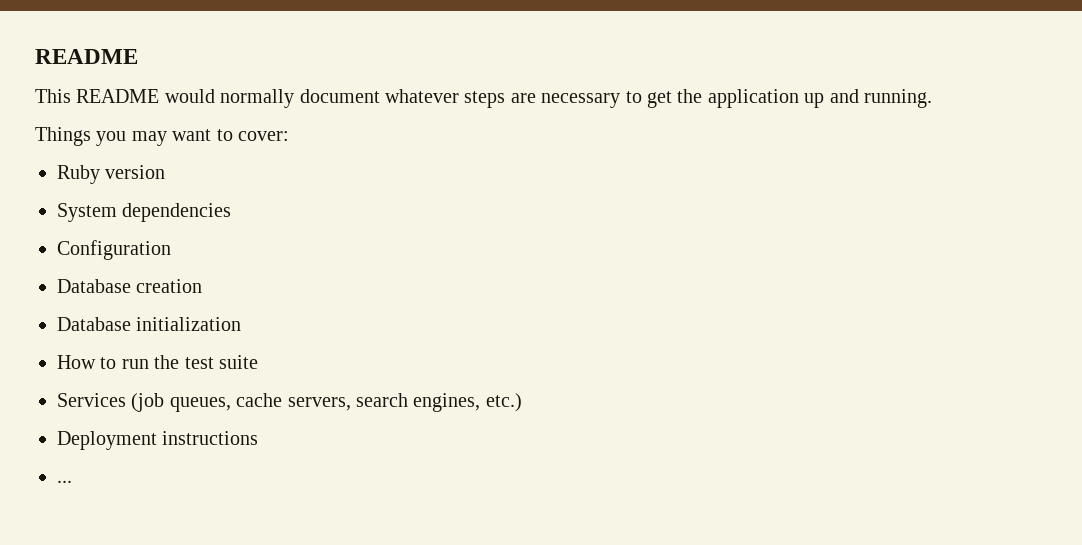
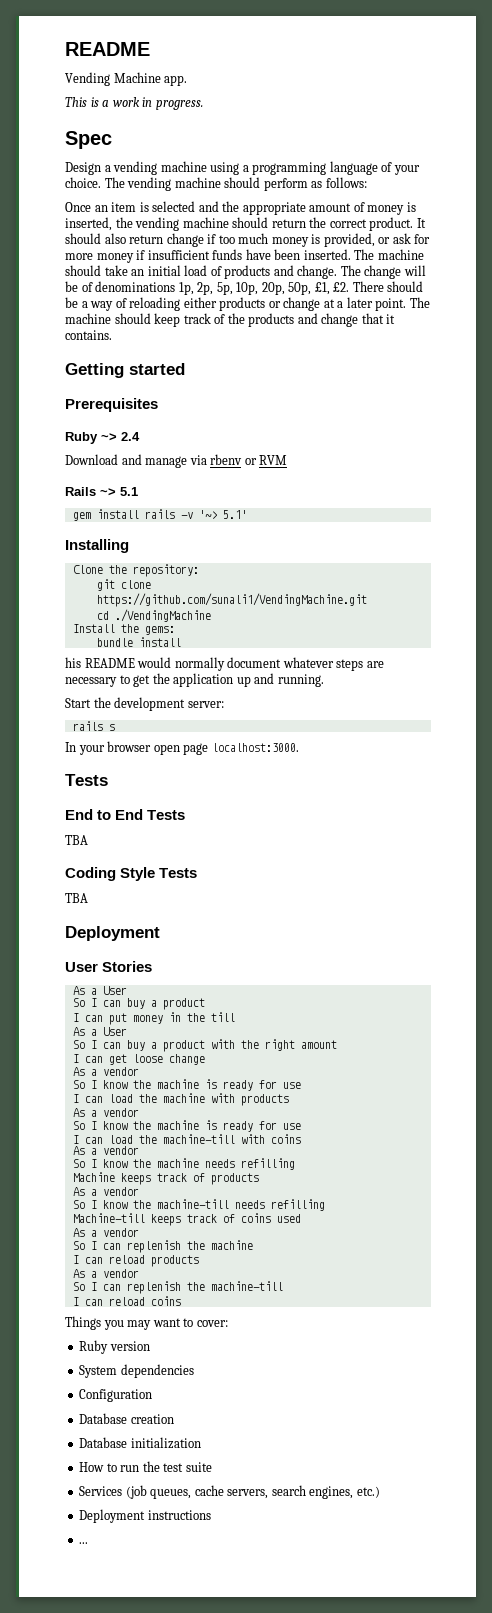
- This README would normally document whatever steps are necessary to get the application up and running.
+ Vending Machine app.
+ This is a work in progress.
+ Spec
+ Design a vending machine using a programming language of your choice. The vending machine should perform as follows:
+ Once an item is selected and the appropriate amount of money is inserted, the vending machine should return the correct product. It should also return change if too much money is provided, or ask for more money if insufficient funds have been inserted. The machine should take an initial load of products and change. The change will be of denominations 1p, 2p, 5p, 10p, 20p, 50p, £1, £2. There should be a way of reloading either products or change at a later point. The machine should keep track of the products and change that it contains.
+ Getting started
+ Prerequisites
+ Ruby ~> 2.4
+ Download and manage via rbenv or RVM
+ Rails ~> 5.1
+ gem install rails -v '~> 5.1'
+ Installing
+ Clone the repository:
+ git clone https://github.com/sunali1/VendingMachine.git
+ cd ./VendingMachine
+ Install the gems:
+ bundle install
+ his README would normally document whatever steps are necessary to get the application up and running.
+ Start the development server:
+ rails s
+ In your browser open page localhost:3000.
+ Tests
+ End to End Tests
+ TBA
+ Coding Style Tests
+ TBA
+ Deployment
+ User Stories
+ As a User
+ So I can buy a product
+ I can put money in the till
+ As a User
+ So I can buy a product with the right amount
+ I can get loose change
+ As a vendor
+ So I know the machine is ready for use
+ I can load the machine with products
+ As a vendor
+ So I know the machine is ready for use
+ I can load the machine-till with coins
+ As a vendor
+ So I know the machine needs refilling
+ Machine keeps track of products
+ As a vendor
+ So I know the machine-till needs refilling
+ Machine-till keeps track of coins used
+ As a vendor
+ So I can replenish the machine
+ I can reload products
+ As a vendor
+ So I can replenish the machine-till
+ I can reload coins

